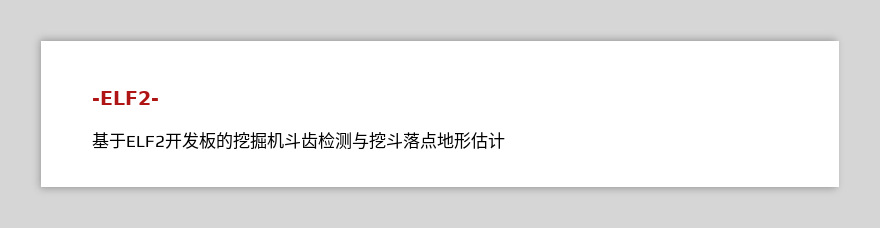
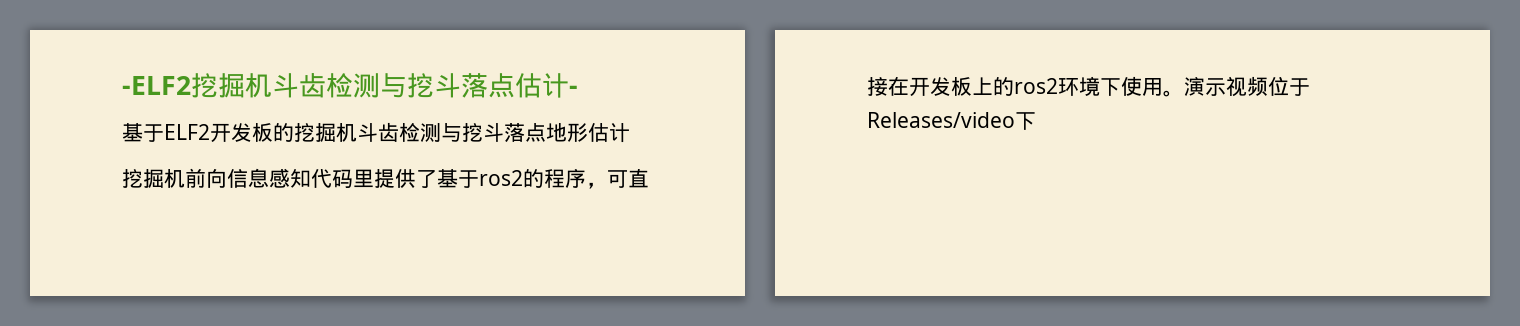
- -ELF2-
+ -ELF2挖掘机斗齿检测与挖斗落点估计-
+ 挖掘机前向信息感知代码里提供了基于ros2的程序，可直接在开发板上的ros2环境下使用。演示视频位于Releases/video下

